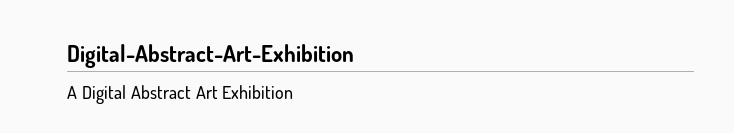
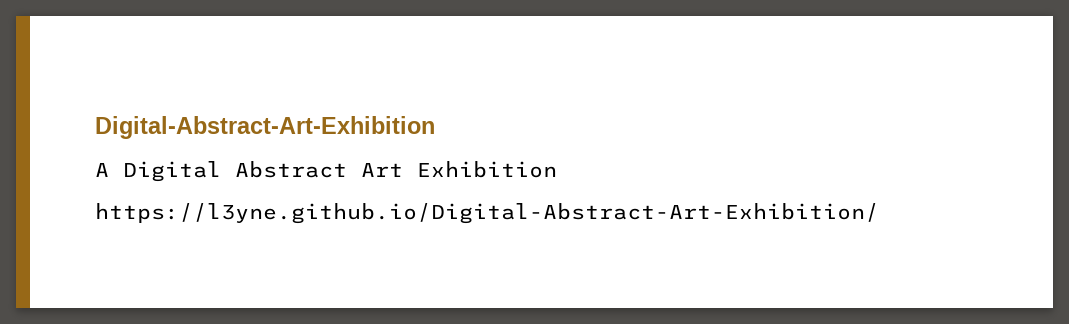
+ https://l3yne.github.io/Digital-Abstract-Art-Exhibition/

